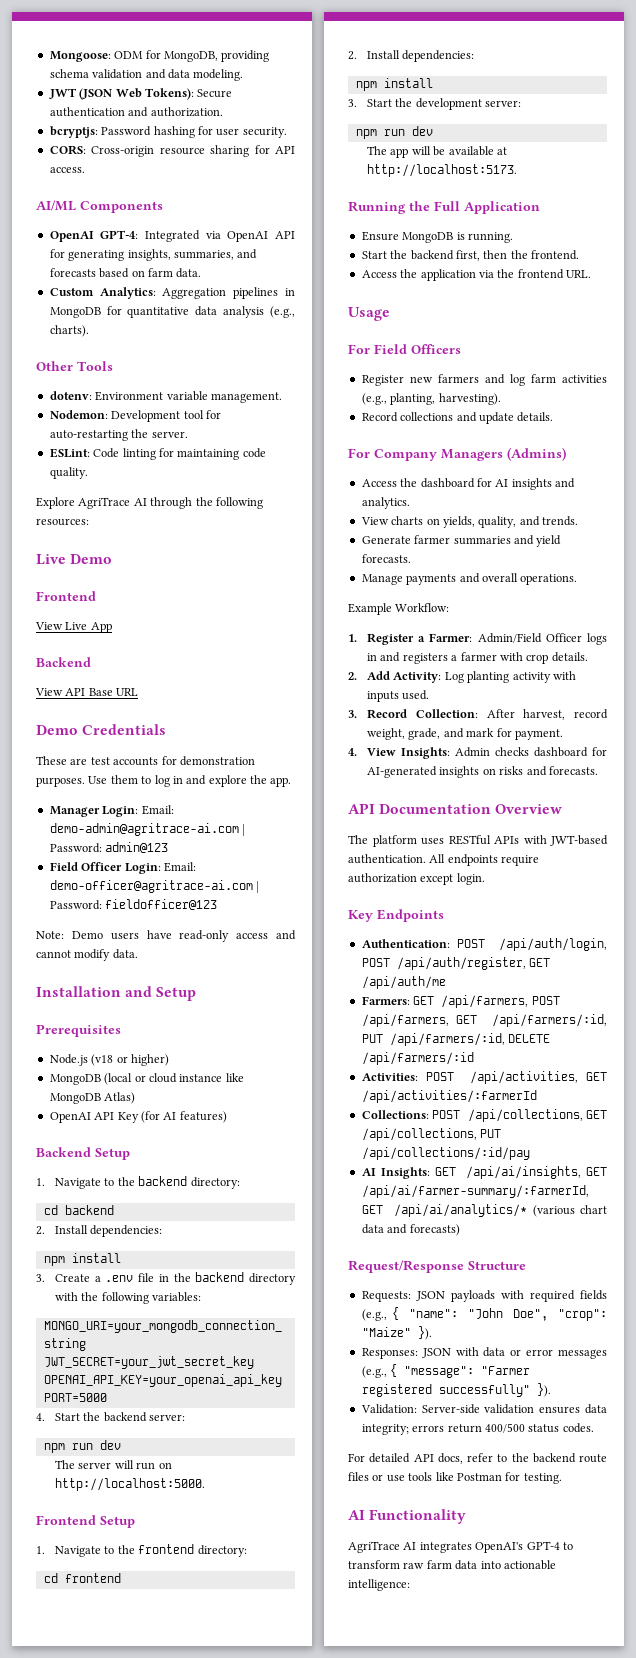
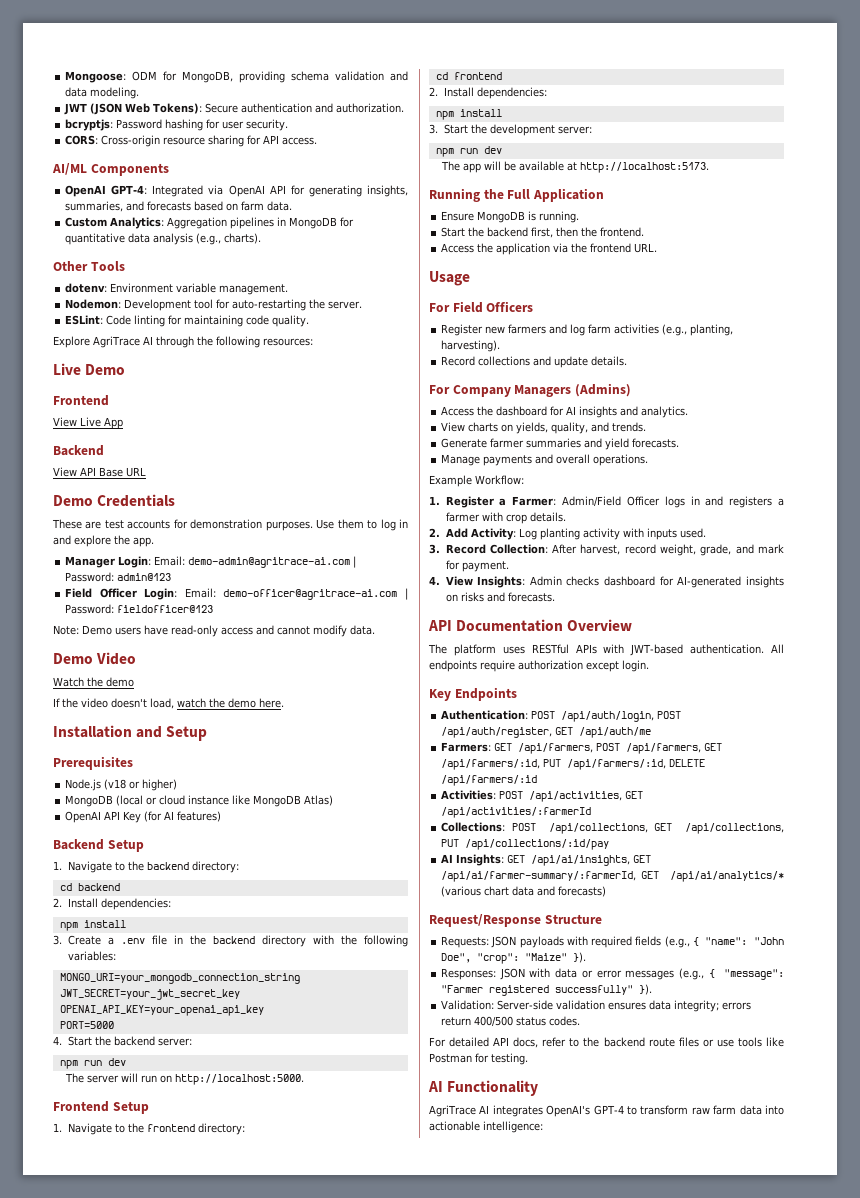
+ Demo Video
+ Watch the demo
+ If the video doesn't load, watch the demo here.

